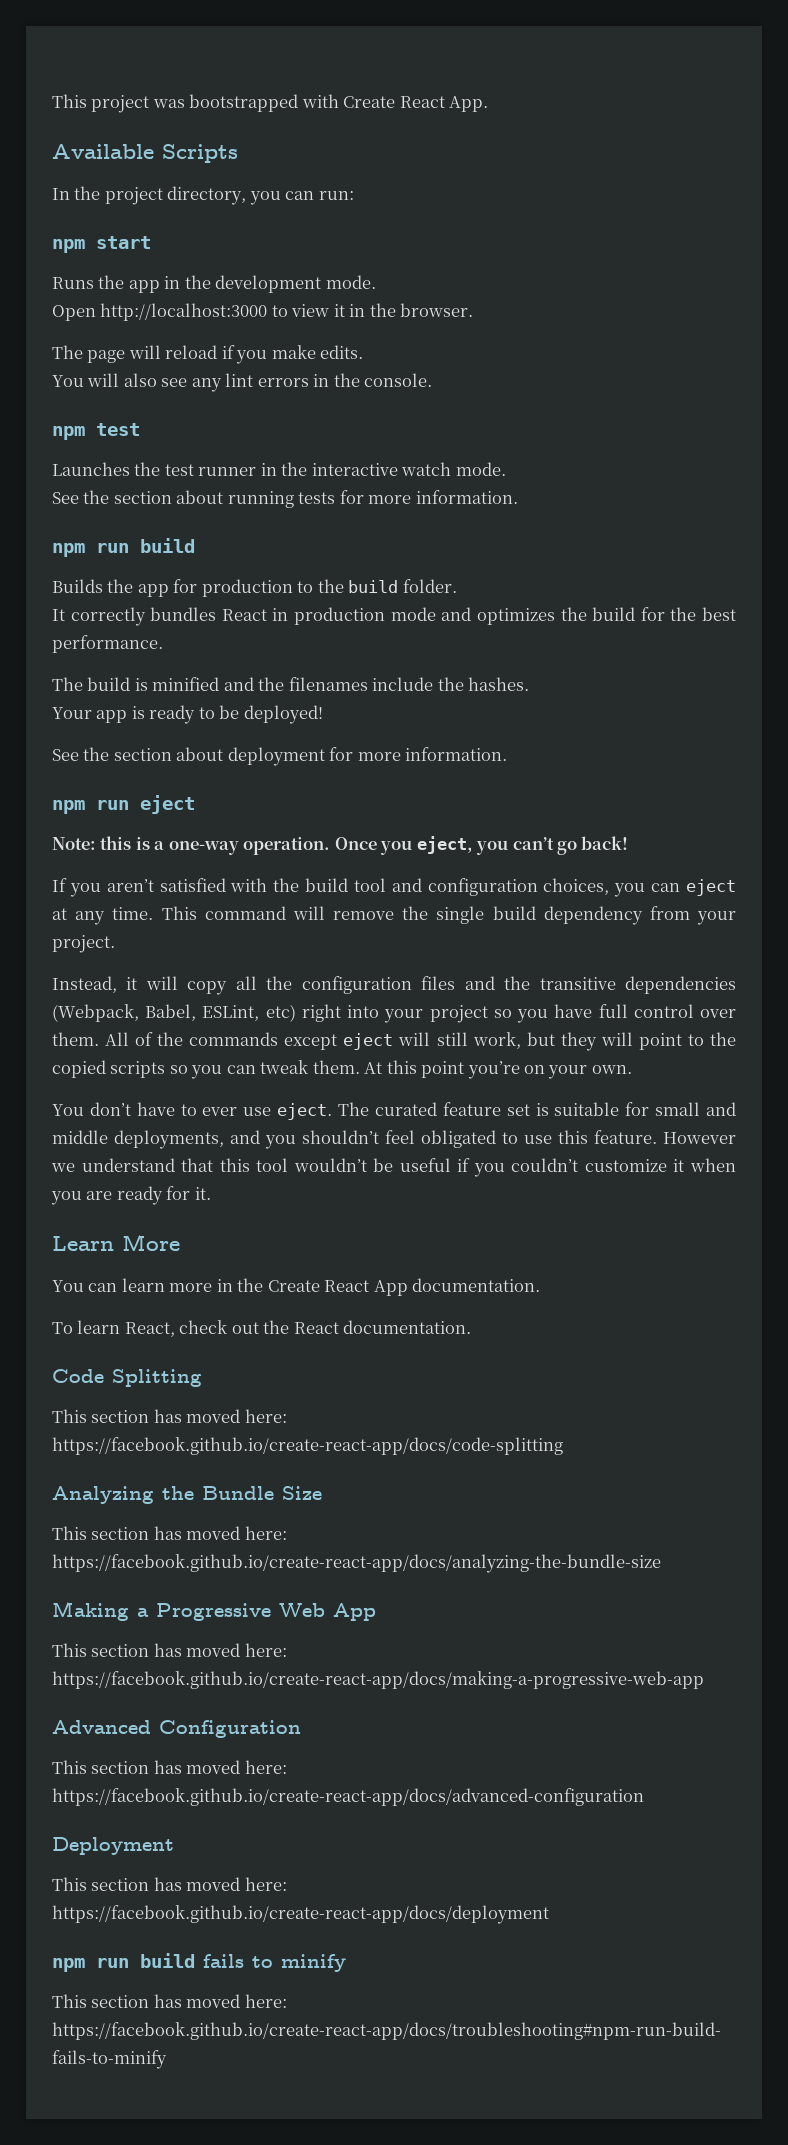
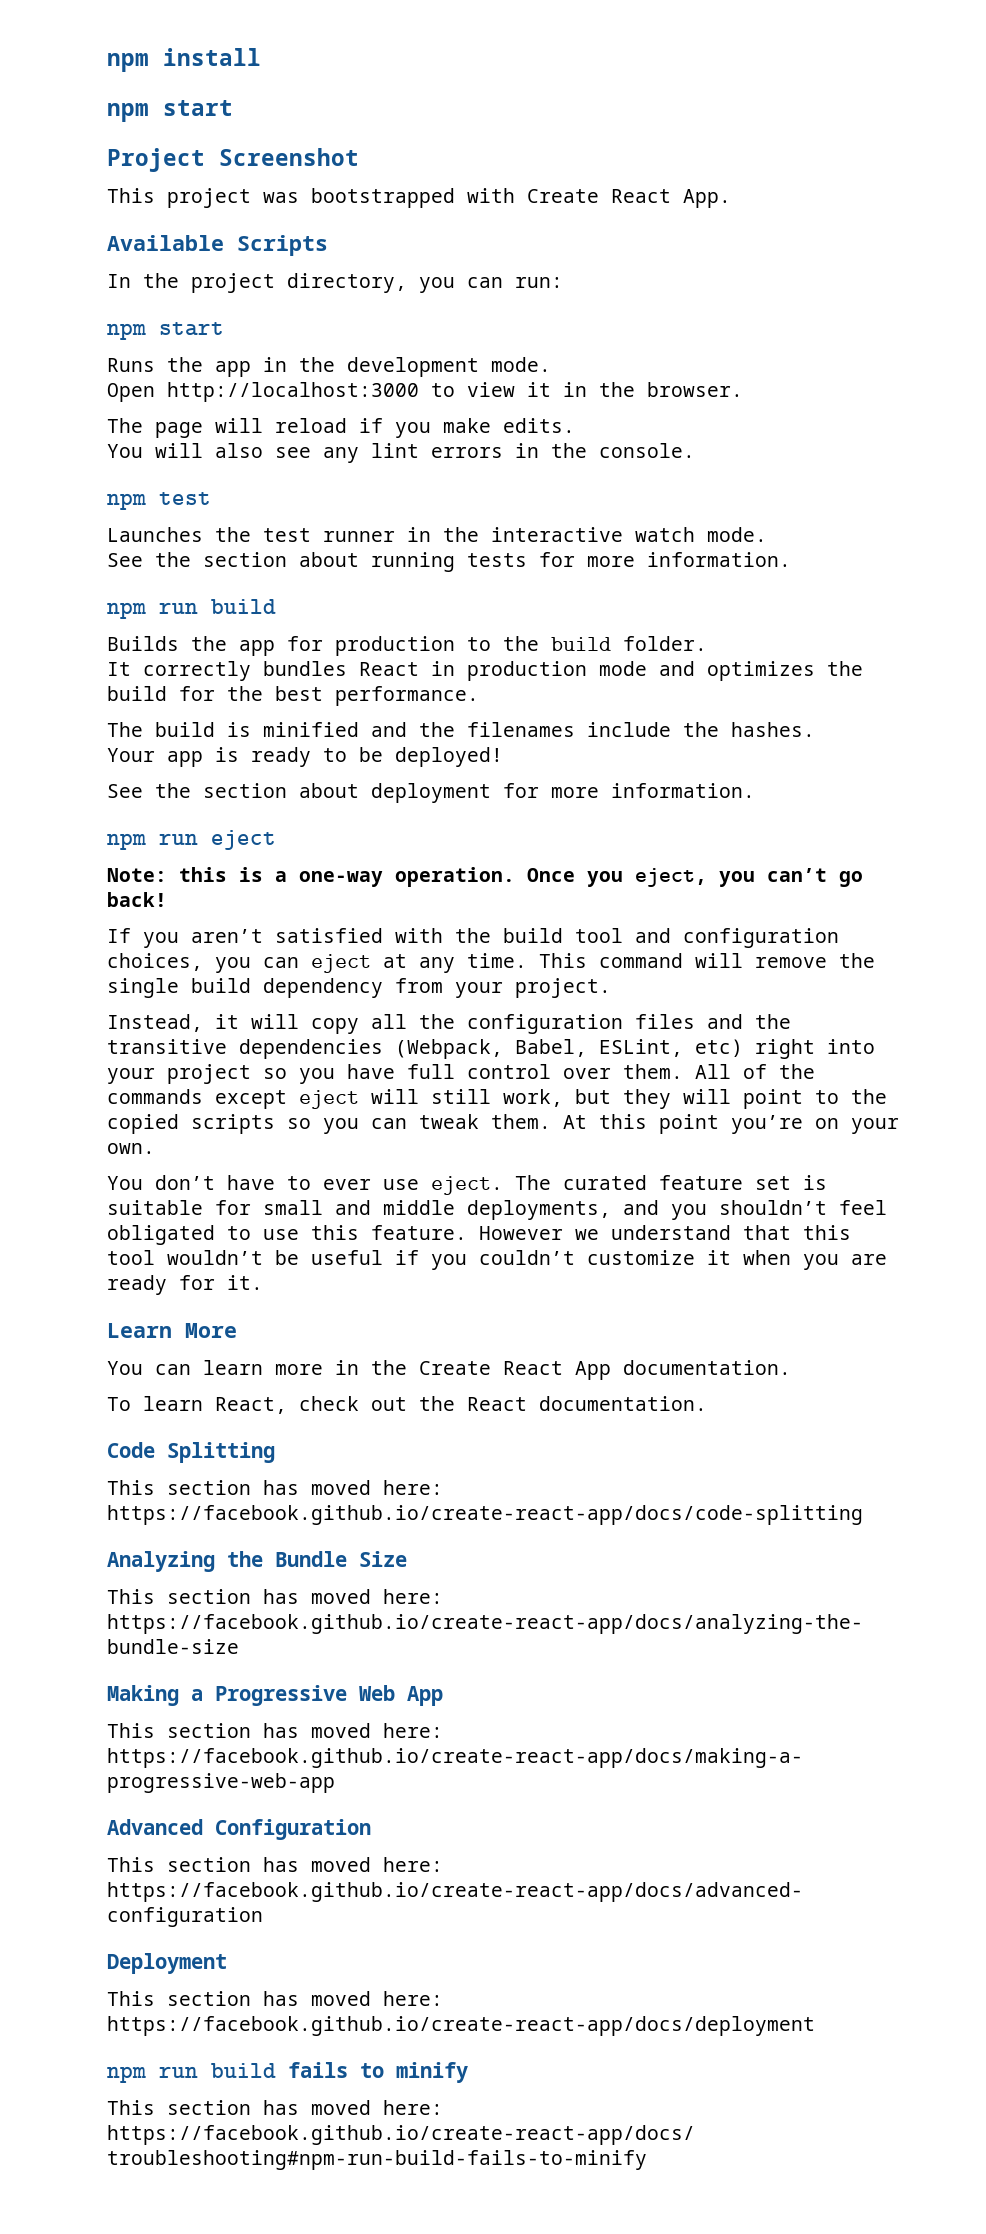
+ npm install
+ npm start
+ Project Screenshot

